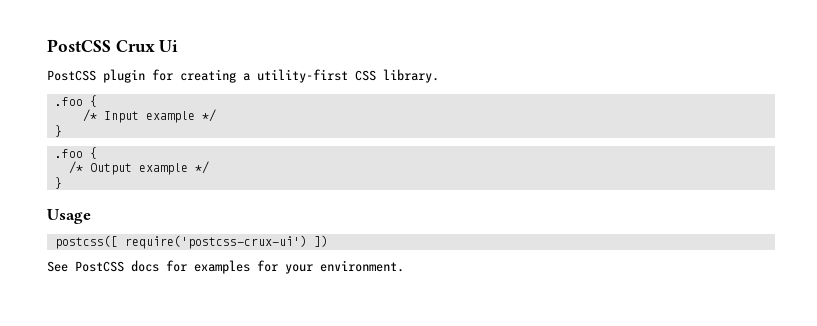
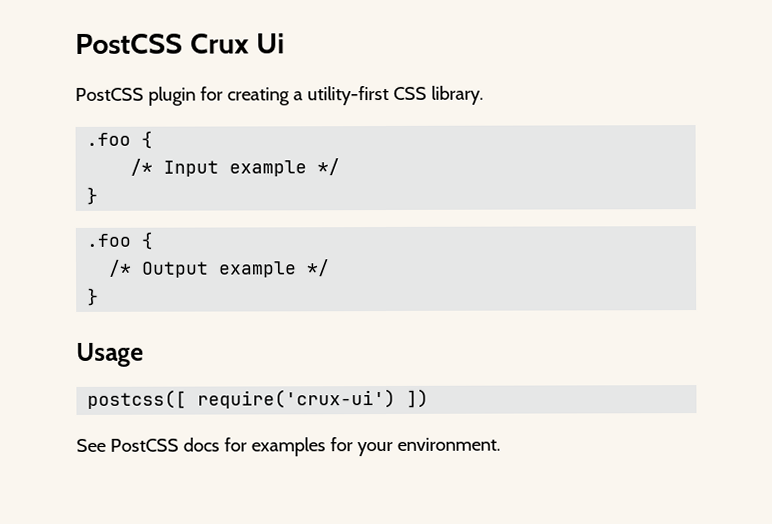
- postcss([ require('postcss-crux-ui') ])
+ postcss([ require('crux-ui') ])

